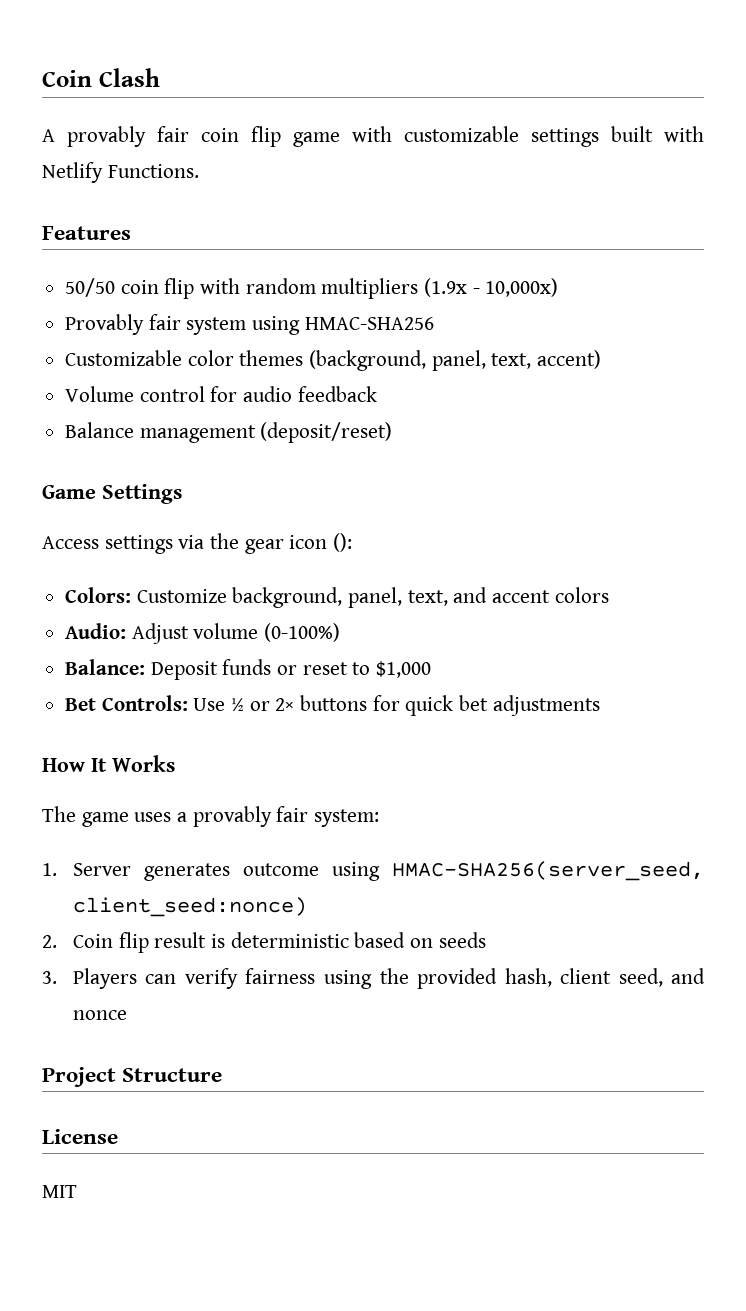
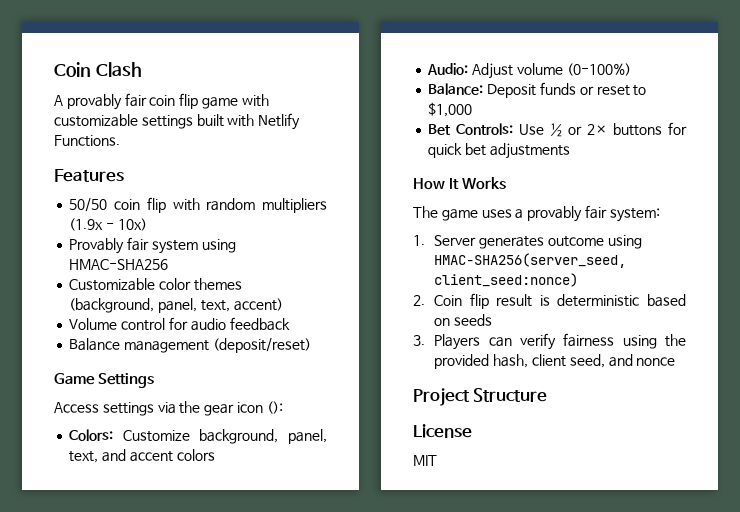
- 50/50 coin flip with random multipliers (1.9x - 10,000x)
+ 50/50 coin flip with random multipliers (1.9x - 10x)

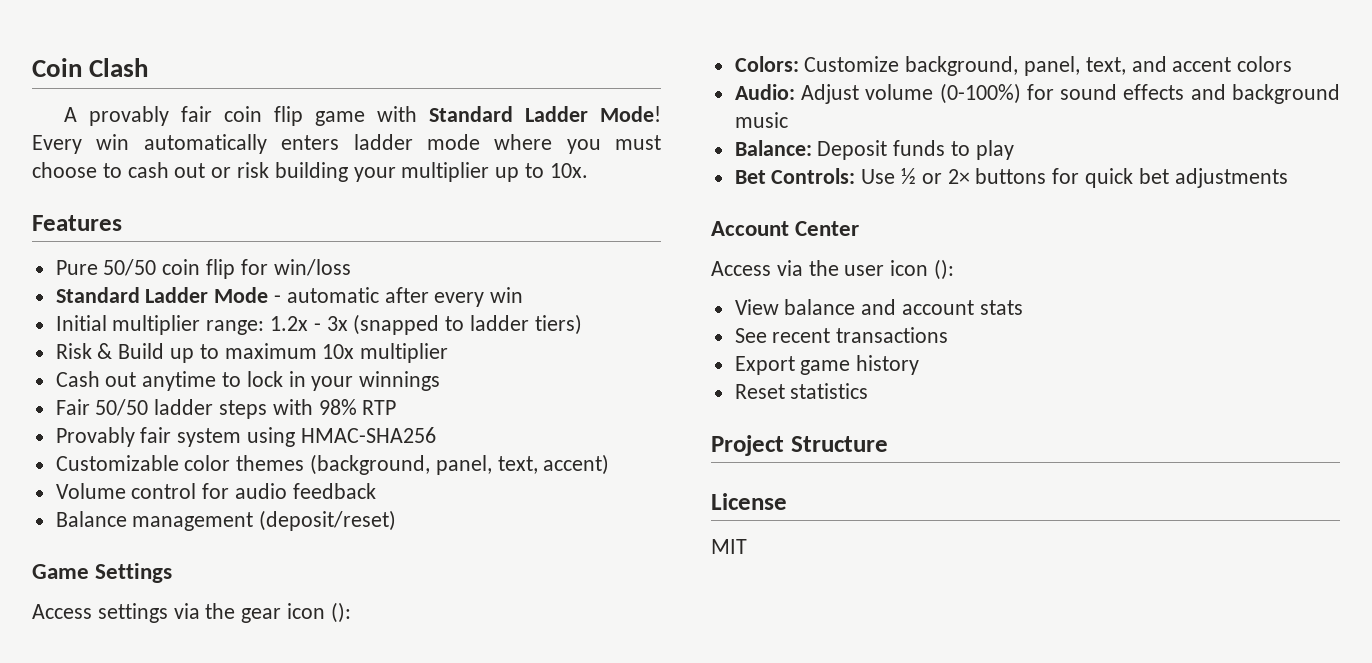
- A provably fair coin flip game with customizable settings built with Netlify Functions.
+ A provably fair coin flip game with Standard Ladder Mode! Every win automatically enters ladder mode where you must choose to cash out or risk building your multiplier up to 10x.
- 50/50 coin flip with random multipliers (1.9x - 10x)
+ Pure 50/50 coin flip for win/loss
+ Standard Ladder Mode - automatic after every win
+ Initial multiplier range: 1.2x - 3x (snapped to ladder tiers)
+ Risk & Build up to maximum 10x multiplier
+ Cash out anytime to lock in your winnings
+ Fair 50/50 ladder steps with 98% RTP
- Audio: Adjust volume (0-100%)
+ Audio: Adjust volume (0-100%) for sound effects and background music
- Balance: Deposit funds or reset to $1,000
+ Balance: Deposit funds to play
- How It Works
- The game uses a provably fair system:
- 1. Server generates outcome using HMAC-SHA256(server_seed, client_seed:nonce)
- 2. Coin flip result is deterministic based on seeds
- 3. Players can verify fairness using the provided hash, client seed, and nonce
+ Account Center
+ Access via the user icon ():
+ View balance and account stats
+ See recent transactions
+ Export game history
+ Reset statistics

